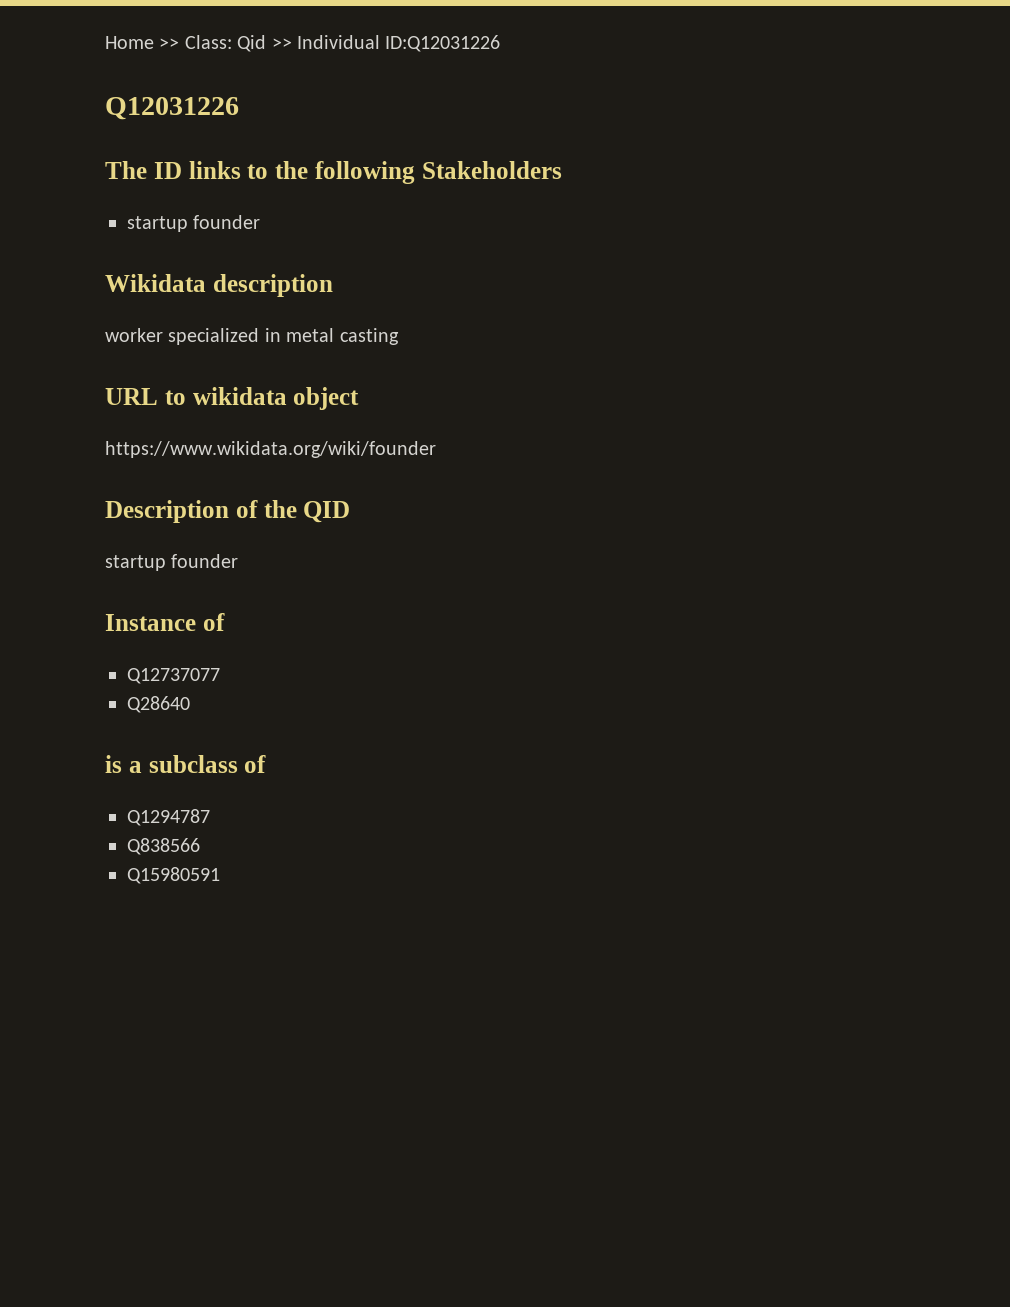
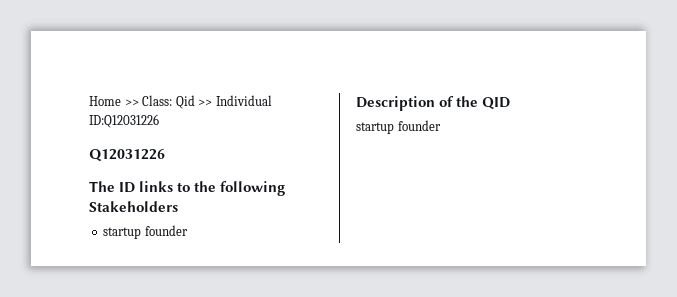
- Wikidata description
- worker specialized in metal casting
- URL to wikidata object
- https://www.wikidata.org/wiki/founder
- Instance of
- Q12737077
- Q28640
- is a subclass of
- Q1294787
- Q838566
- Q15980591

